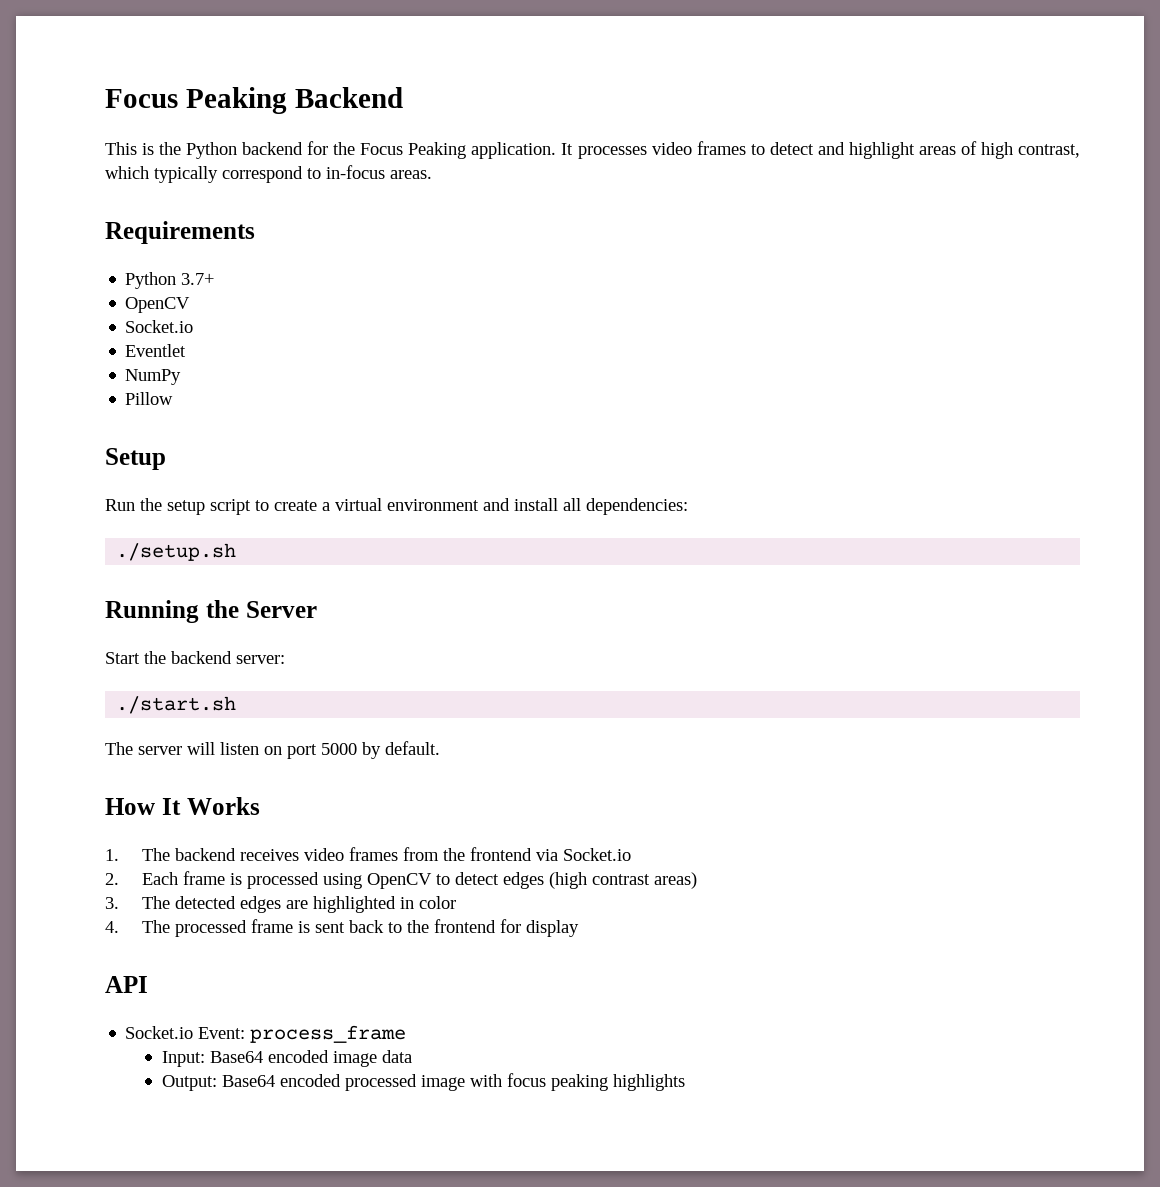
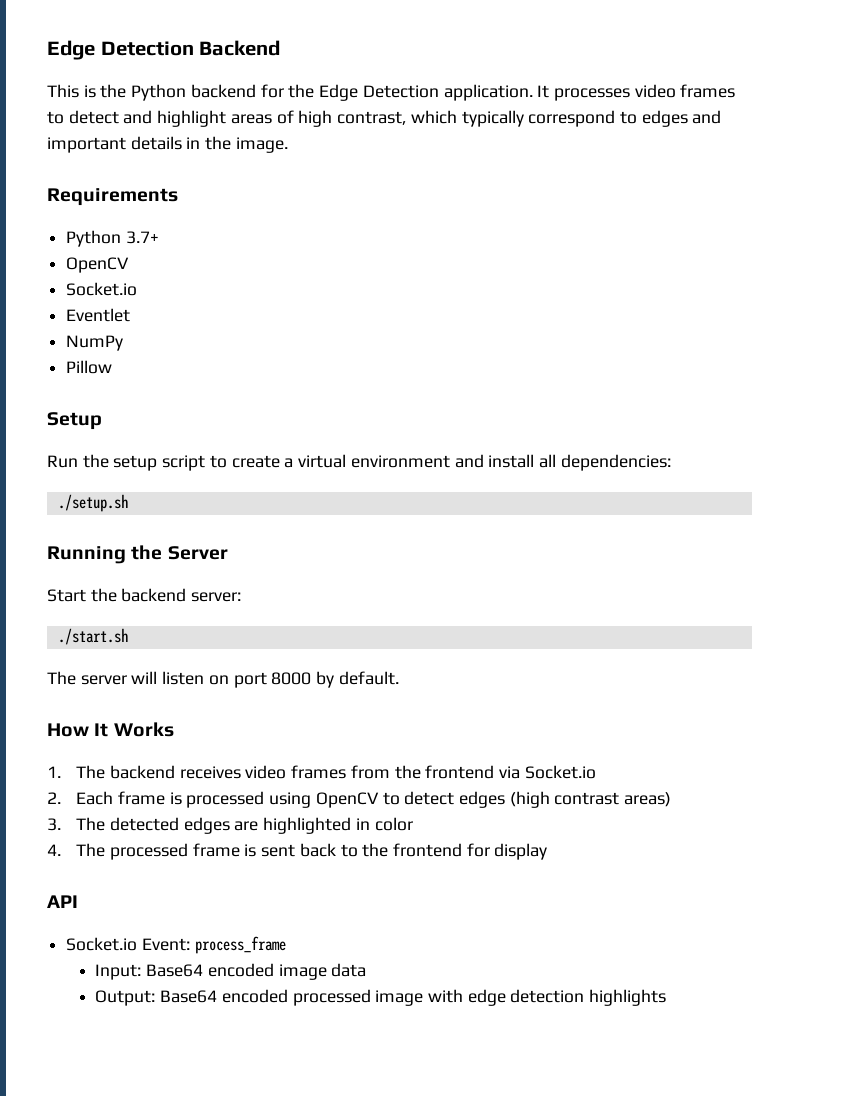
- Focus Peaking Backend
+ Edge Detection Backend
- This is the Python backend for the Focus Peaking application.
+ This is the Python backend for the Edge Detection application.
- It processes video frames to detect and highlight areas of high contrast, which typically correspond to in-focus areas.
+ It processes video frames to detect and highlight areas of high contrast, which typically correspond to edges and important details in the image.
- The server will listen on port 5000 by default.
+ The server will listen on port 8000 by default.
- Output: Base64 encoded processed image with focus peaking highlights
+ Output: Base64 encoded processed image with edge detection highlights

